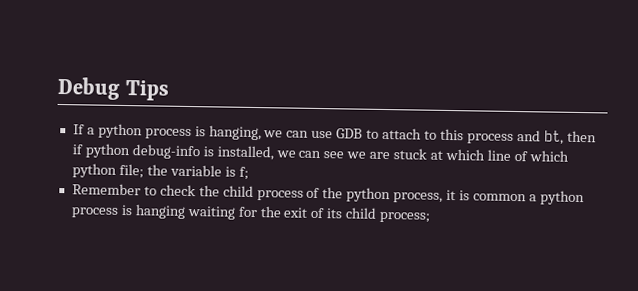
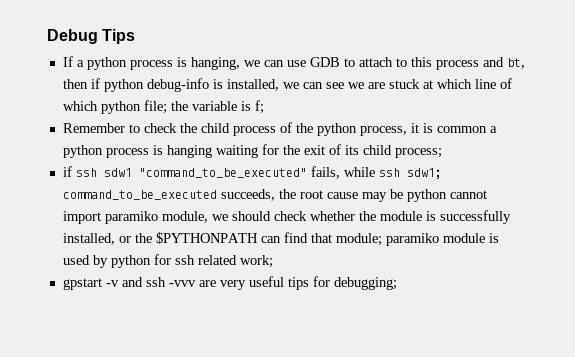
+ if ssh sdw1 "command_to_be_executed" fails, while ssh sdw1; command_to_be_executed succeeds, the root cause may be python cannot import paramiko module, we should check whether the module is successfully installed, or the $PYTHONPATH can find that module; paramiko module is used by python for ssh related work;
+ gpstart -v and ssh -vvv are very useful tips for debugging;

